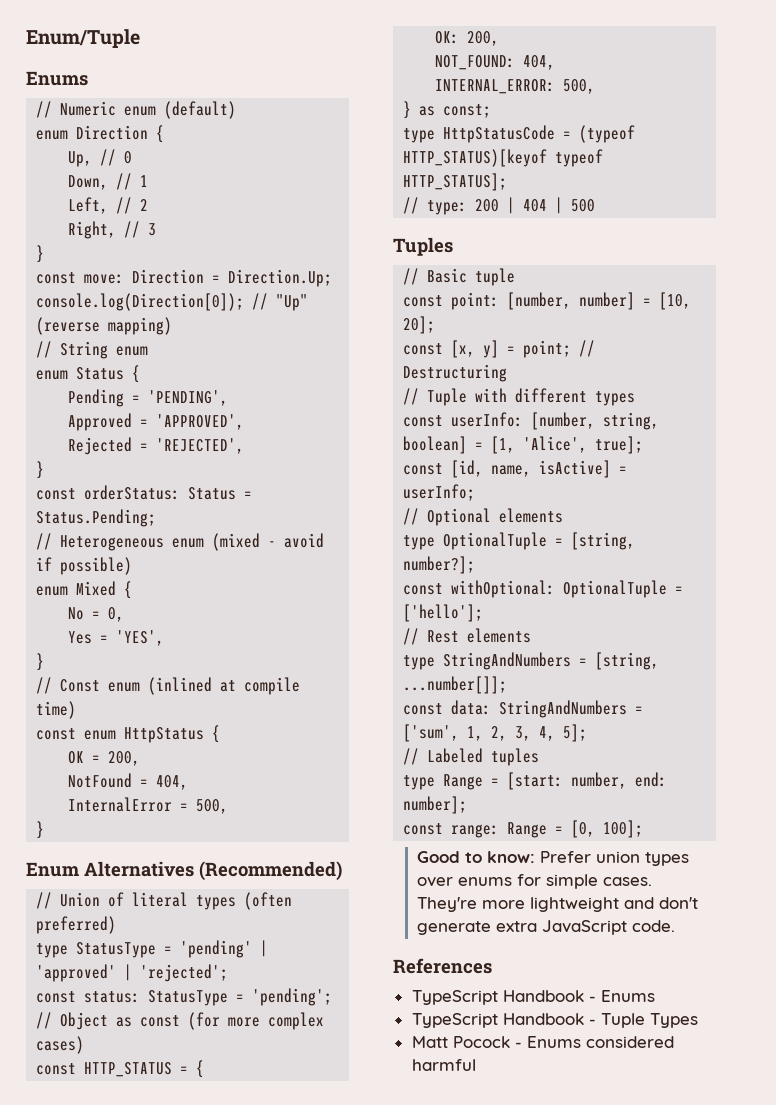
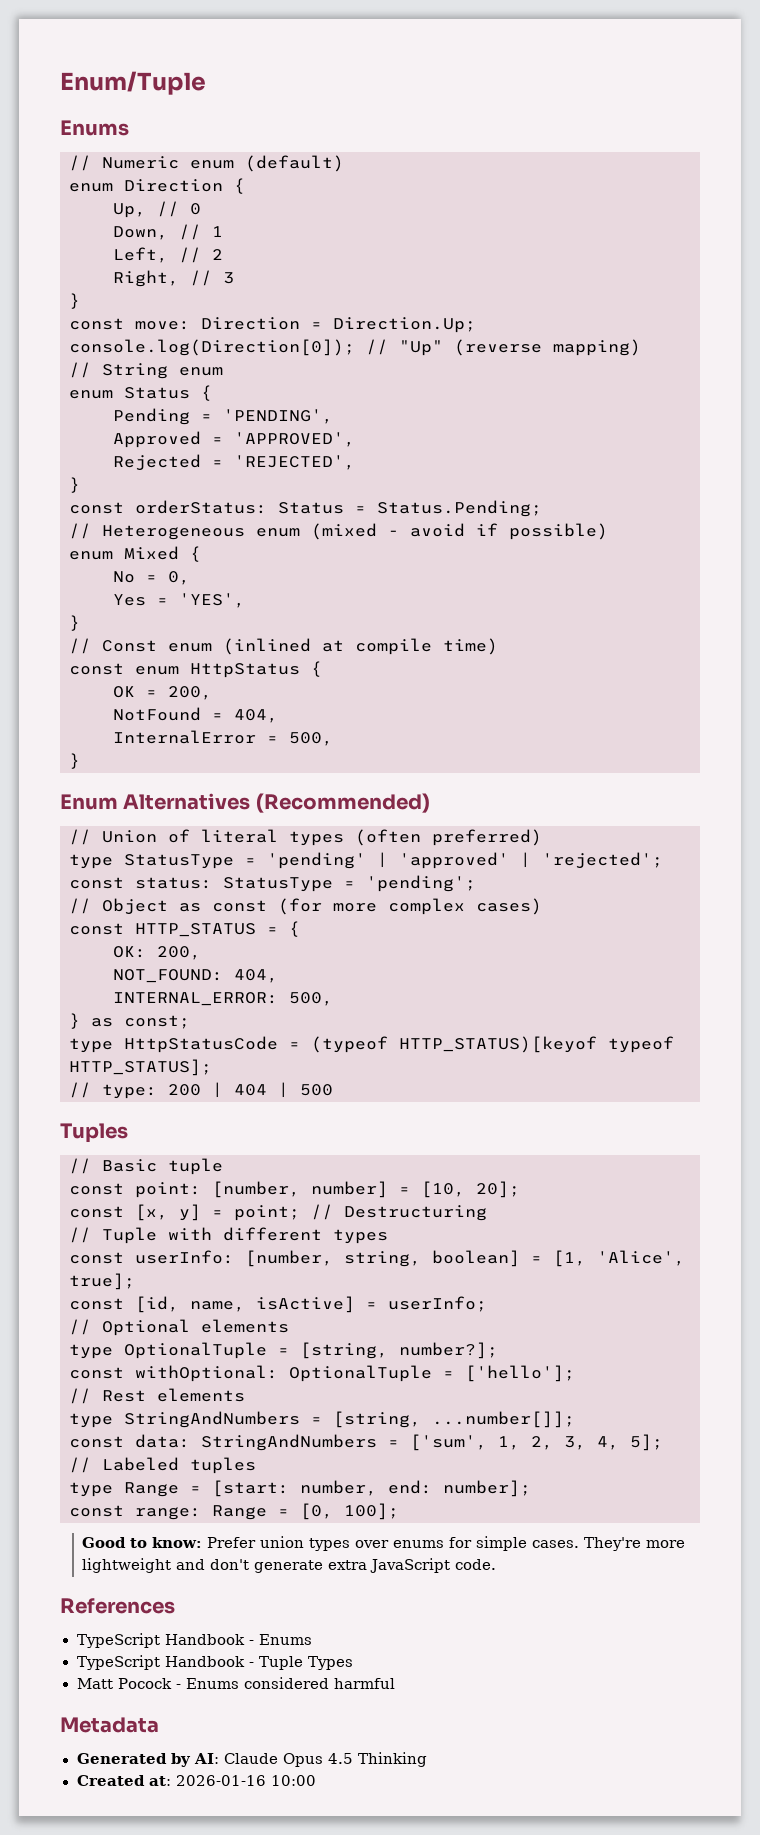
+ Metadata
+ Generated by AI: Claude Opus 4.5 Thinking
+ Created at: 2026-01-16 10:00

